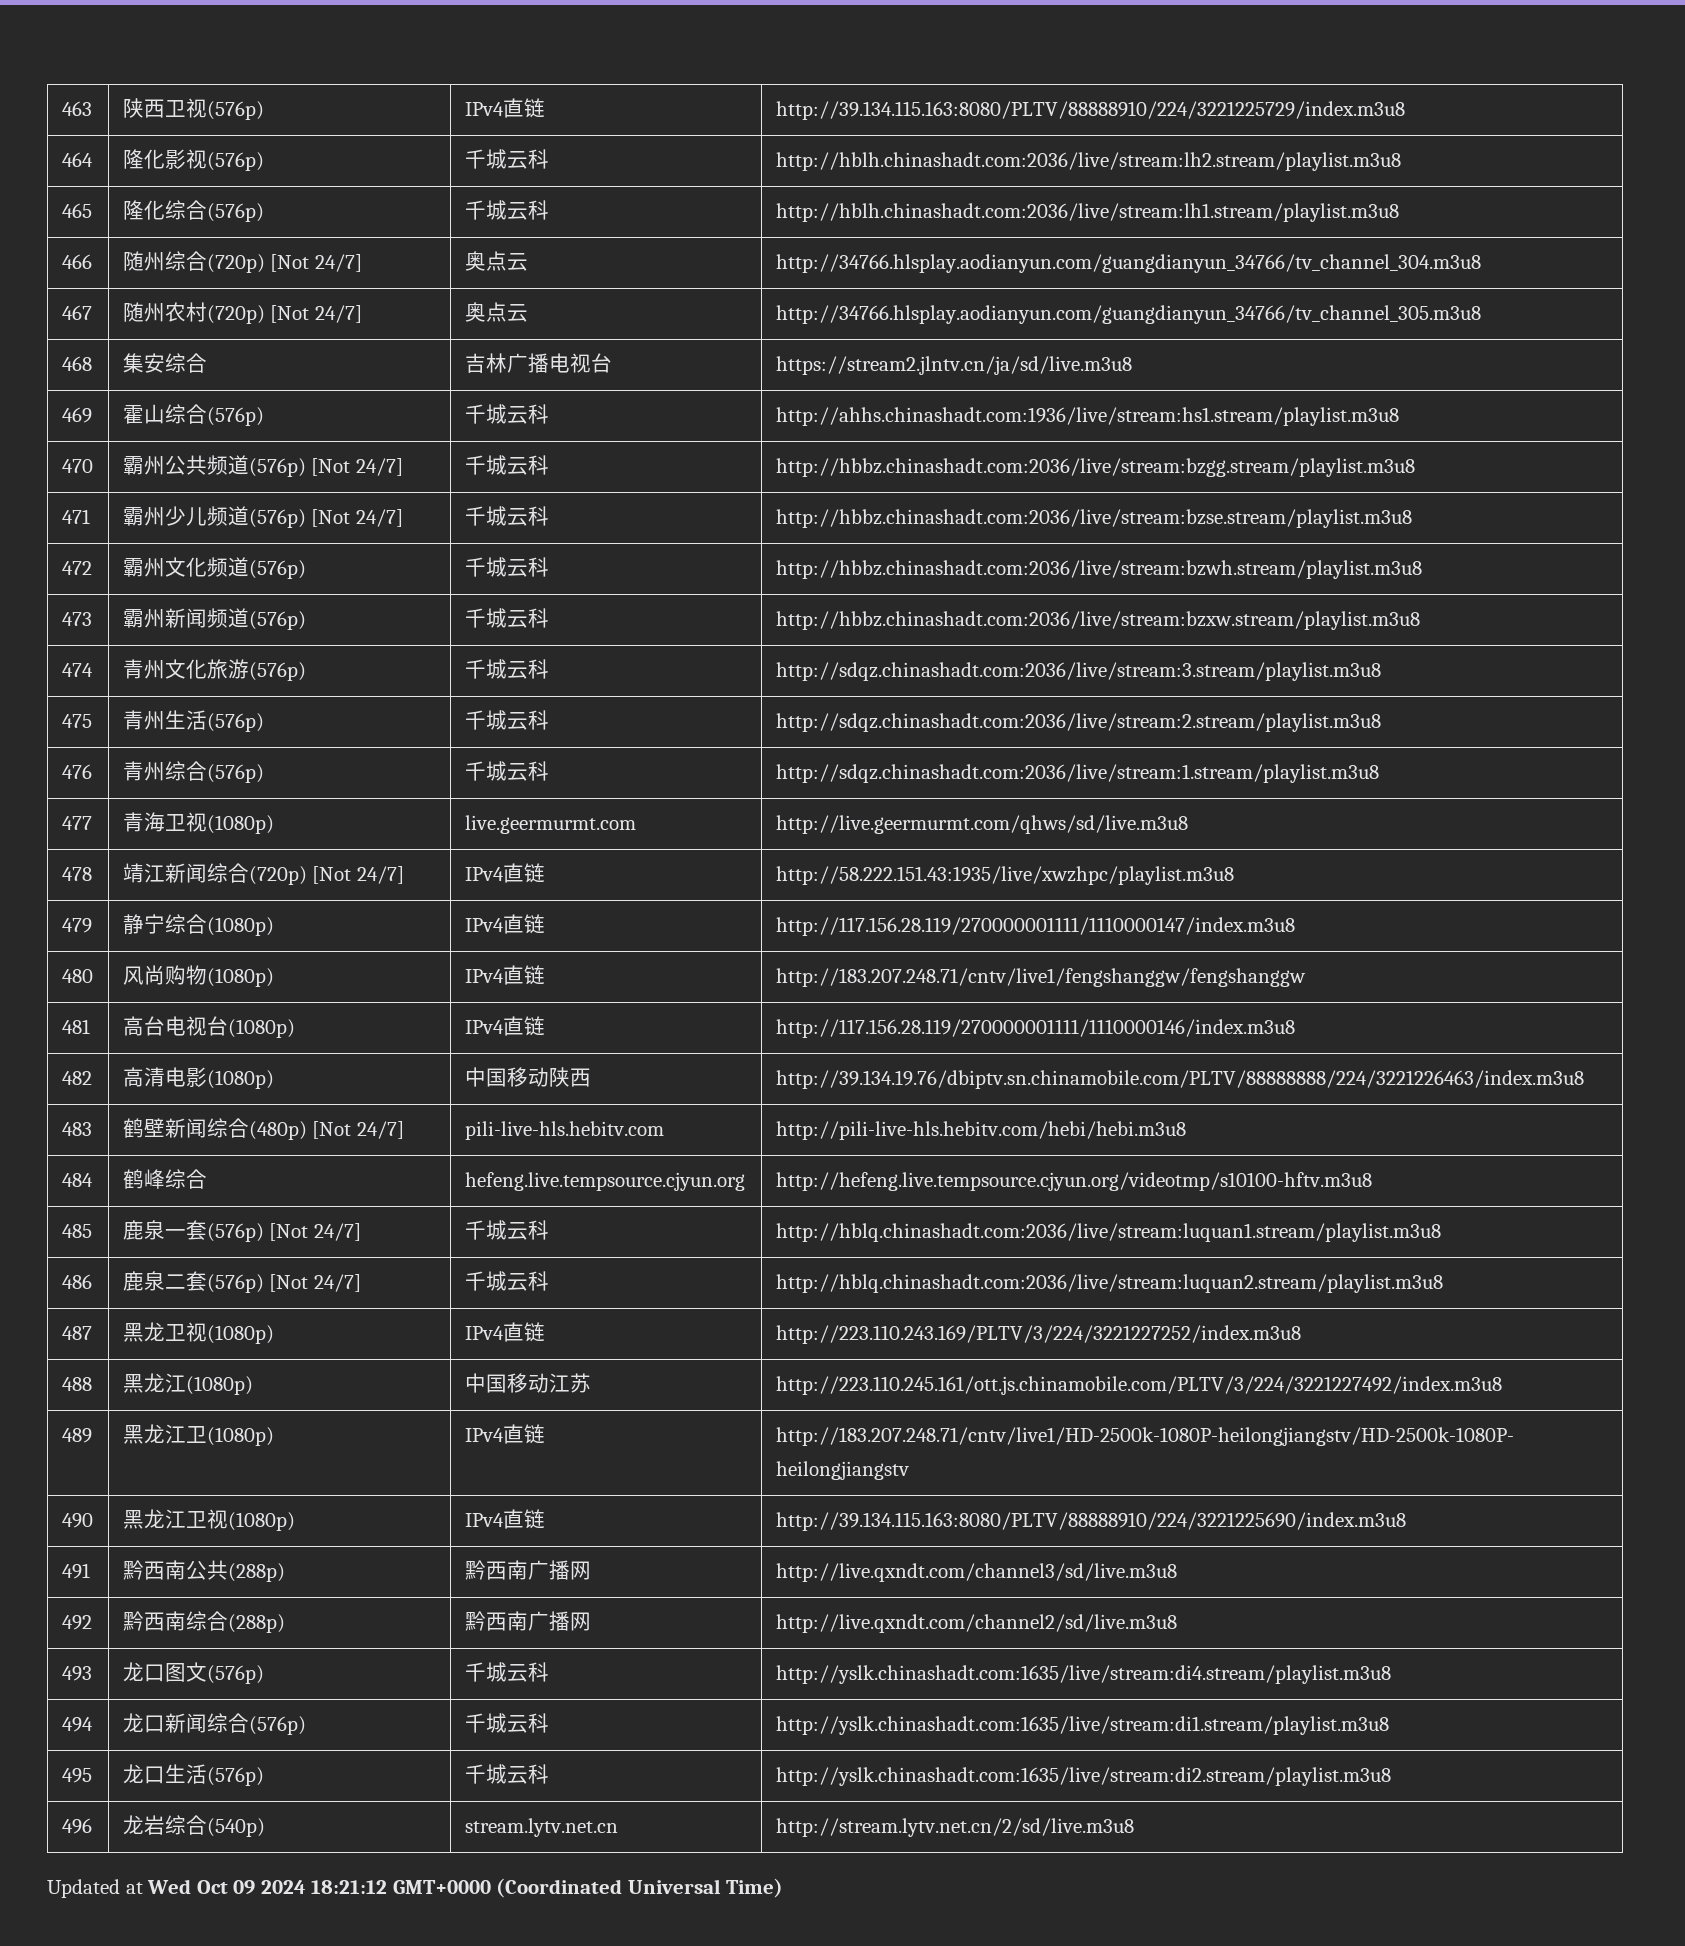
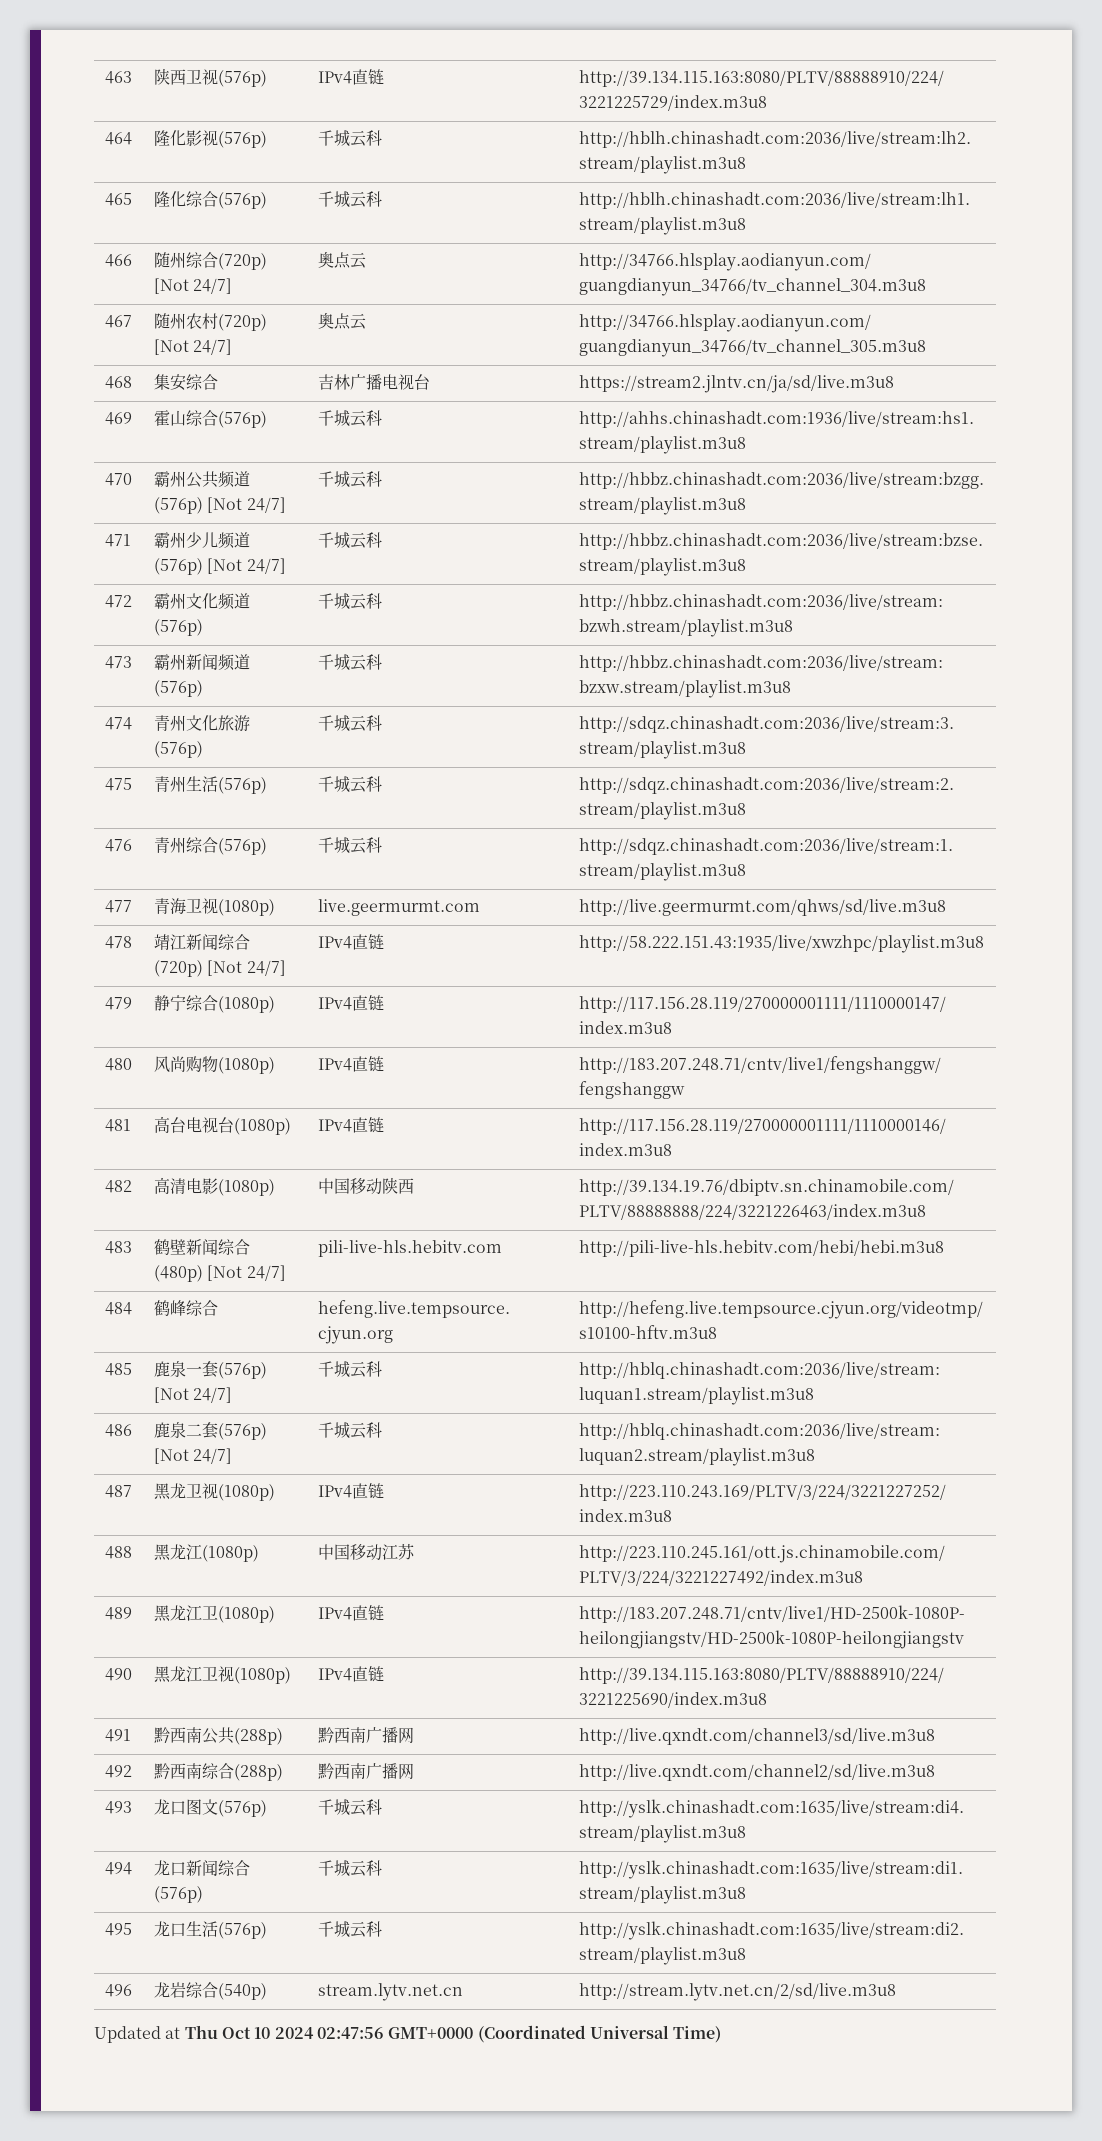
- Updated at Wed Oct 09 2024 18:21:12 GMT+0000 (Coordinated Universal Time)
+ Updated at Thu Oct 10 2024 02:47:56 GMT+0000 (Coordinated Universal Time)

